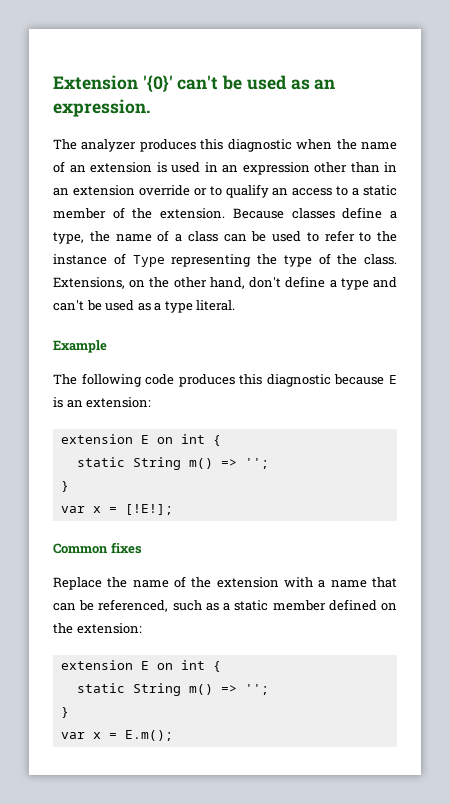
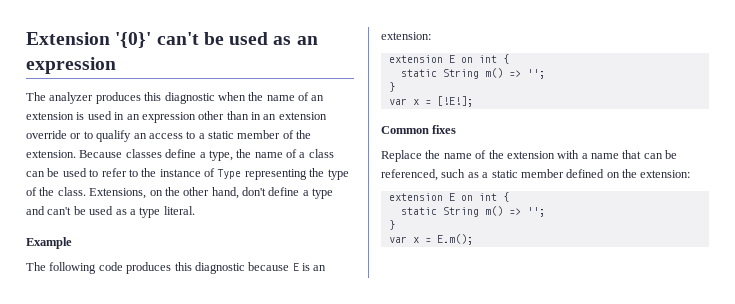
- Extension '{0}' can't be used as an expression.
+ Extension '{0}' can't be used as an expression

